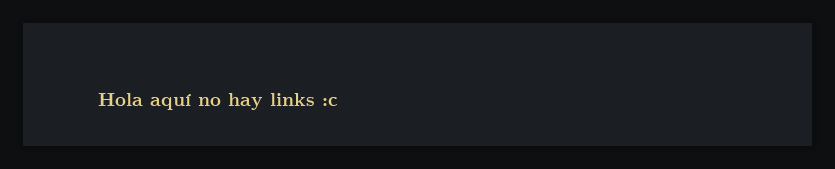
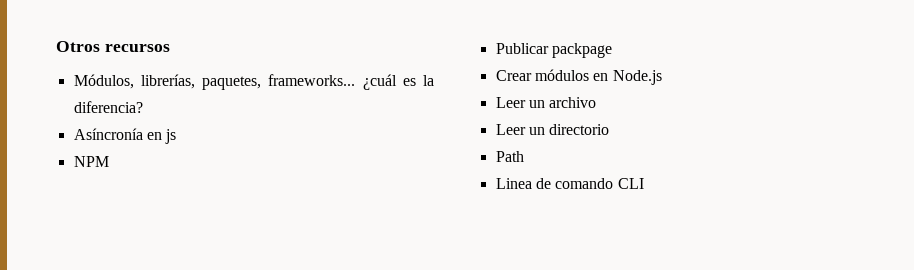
- Hola aquí no hay links :c
+ Otros recursos
+ Módulos, librerías, paquetes, frameworks... ¿cuál es la diferencia?
+ Asíncronía en js
+ NPM
+ Publicar packpage
+ Crear módulos en Node.js
+ Leer un archivo
+ Leer un directorio
+ Path
+ Linea de comando CLI

